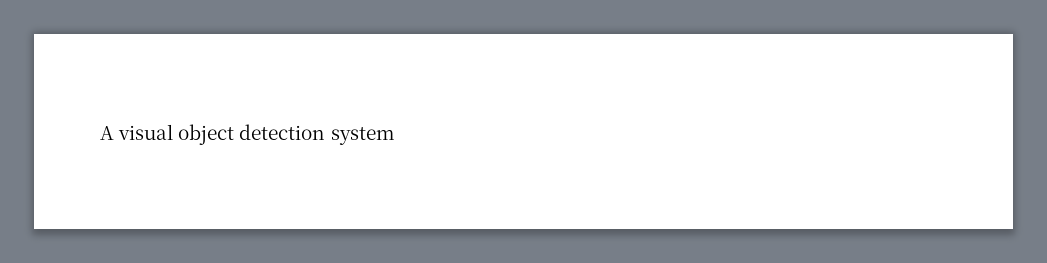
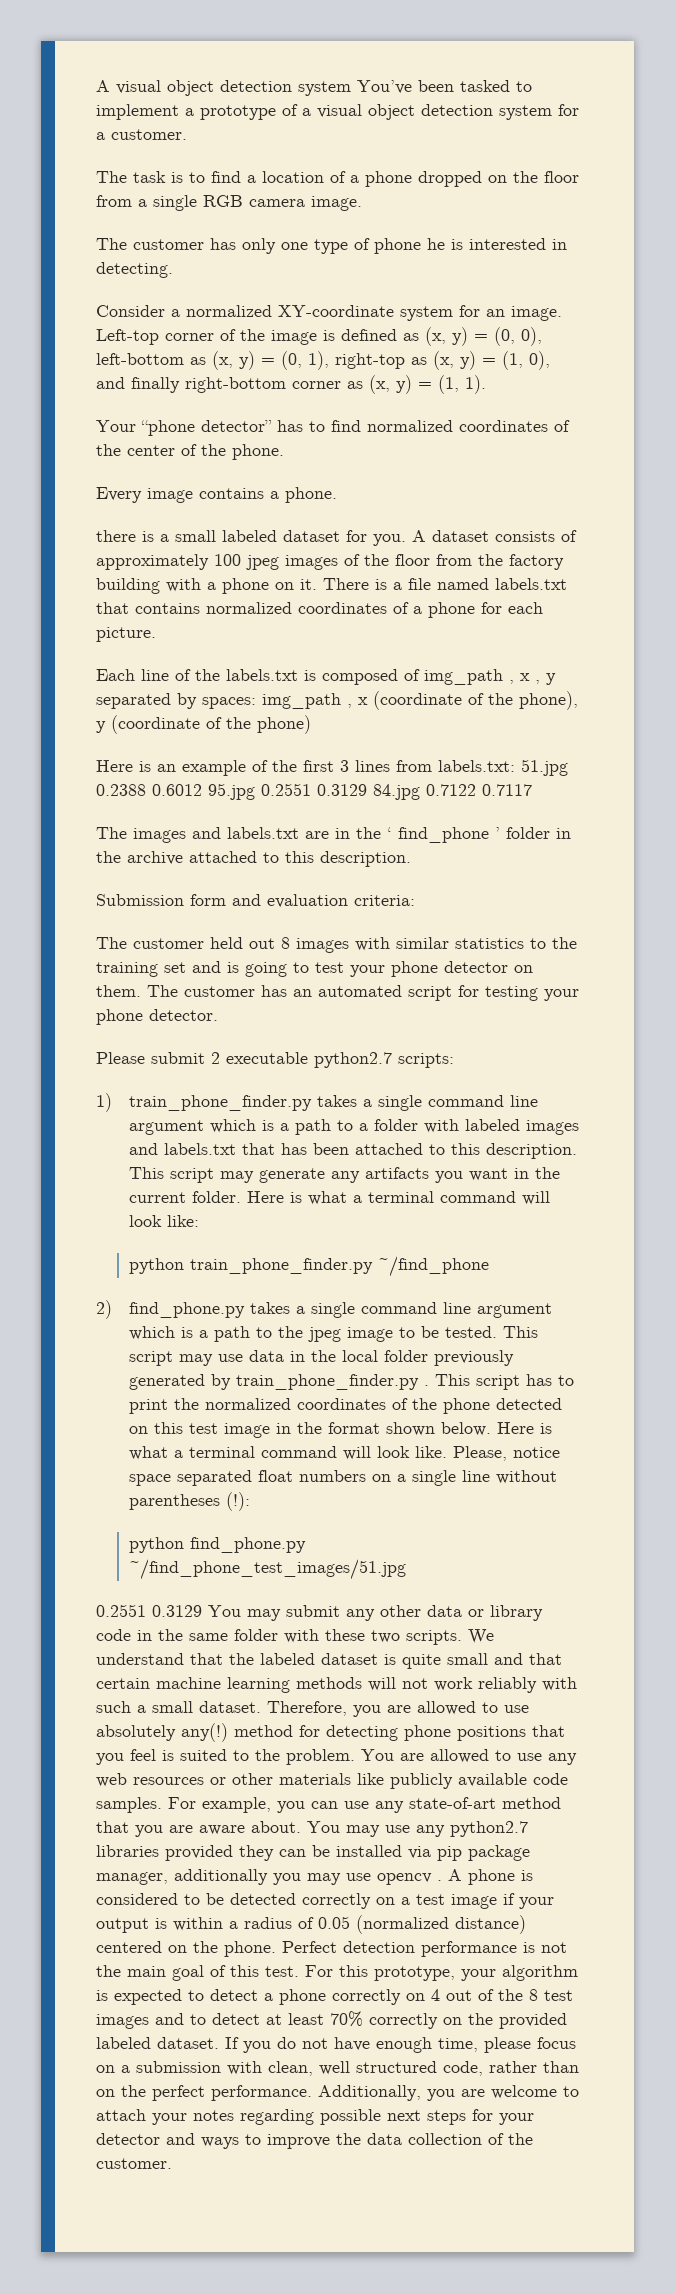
- A visual object detection system
+ A visual object detection system You’ve been tasked to implement a prototype of a visual object detection system for a customer.
+ The task is to find a location of a phone dropped on the floor from a single RGB camera image.
+ The customer has only one type of phone he is interested in detecting.
+ Consider a normalized XY-coordinate system for an image. Left-top corner of the image is defined as (x, y) = (0, 0), left-bottom as (x, y) = (0, 1), right-top as (x, y) = (1, 0), and finally right-bottom corner as (x, y) = (1, 1).
+ Your “phone detector” has to find normalized coordinates of the center of the phone.
+ Every image contains a phone.
+ there is a small labeled dataset for you. A dataset consists of approximately 100 jpeg images of the floor from the factory building with a phone on it. There is a file named labels.txt that contains normalized coordinates of a phone for each picture.
+ Each line of the labels.txt is composed of img_path , x , y separated by spaces: img_path , x (coordinate of the phone), y (coordinate of the phone)
+ Here is an example of the first 3 lines from labels.txt: 51.jpg 0.2388 0.6012 95.jpg 0.2551 0.3129 84.jpg 0.7122 0.7117
+ The images and labels.txt are in the ‘ find_phone ’ folder in the archive attached to this description.
+ Submission form and evaluation criteria:
+ The customer held out 8 images with similar statistics to the training set and is going to test your phone detector on them. The customer has an automated script for testing your phone detector.
+ Please submit 2 executable python2.7 scripts:
+ 1) train_phone_finder.py takes a single command line argument which is a path to a folder with labeled images and labels.txt that has been attached to this description. This script may generate any artifacts you want in the current folder. Here is what a terminal command will look like:
+ python train_phone_finder.py ~/find_phone
+ 2) find_phone.py takes a single command line argument which is a path to the jpeg image to be tested. This script may use data in the local folder previously generated by train_phone_finder.py . This script has to print the normalized coordinates of the phone detected on this test image in the format shown below. Here is what a terminal command will look like. Please, notice space separated float numbers on a single line without parentheses (!):
+ python find_phone.py ~/find_phone_test_images/51.jpg
+ 0.2551 0.3129 You may submit any other data or library code in the same folder with these two scripts. We understand that the labeled dataset is quite small and that certain machine learning methods will not work reliably with such a small dataset. Therefore, you are allowed to use absolutely any(!) method for detecting phone positions that you feel is suited to the problem. You are allowed to use any web resources or other materials like publicly available code samples. For example, you can use any state-of-art method that you are aware about. You may use any python2.7 libraries provided they can be installed via pip package manager, additionally you may use opencv . A phone is considered to be detected correctly on a test image if your output is within a radius of 0.05 (normalized distance) centered on the phone. Perfect detection performance is not the main goal of this test. For this prototype, your algorithm is expected to detect a phone correctly on 4 out of the 8 test images and to detect at least 70% correctly on the provided labeled dataset. If you do not have enough time, please focus on a submission with clean, well structured code, rather than on the perfect performance. Additionally, you are welcome to attach your notes regarding possible next steps for your detector and ways to improve the data collection of the customer.

